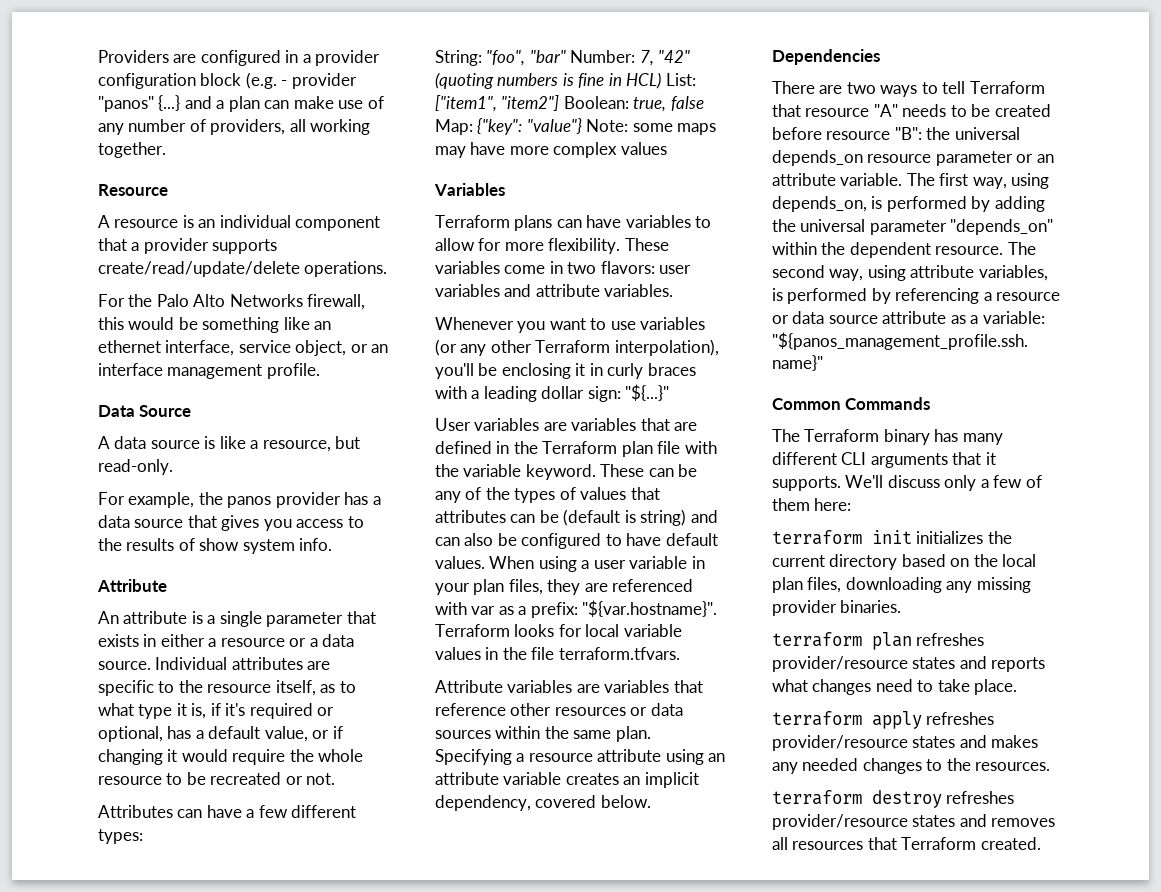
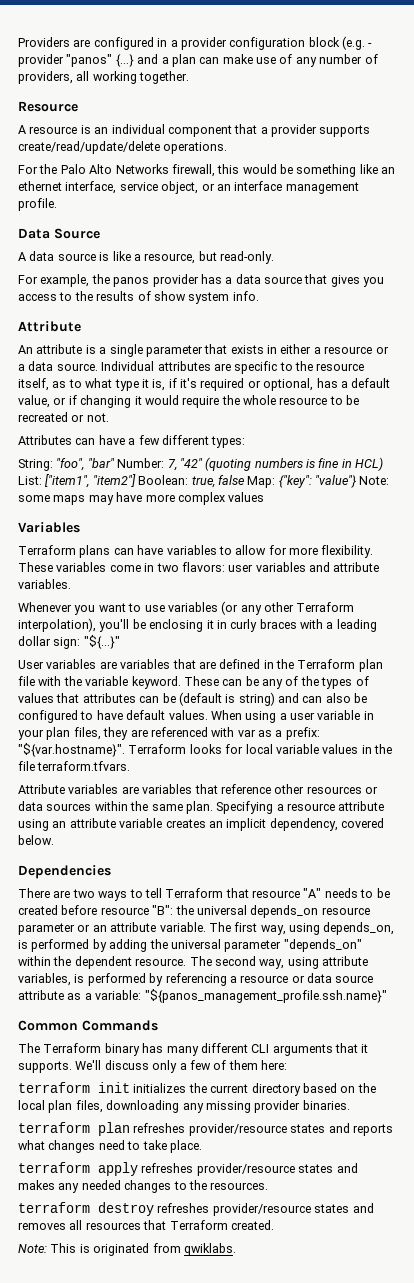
+ Note: This is originated from qwiklabs.

